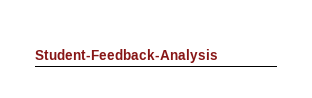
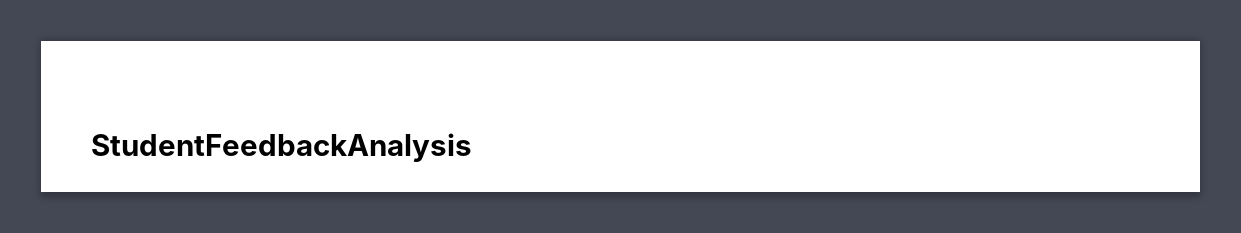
- Student-Feedback-Analysis
+ StudentFeedbackAnalysis

